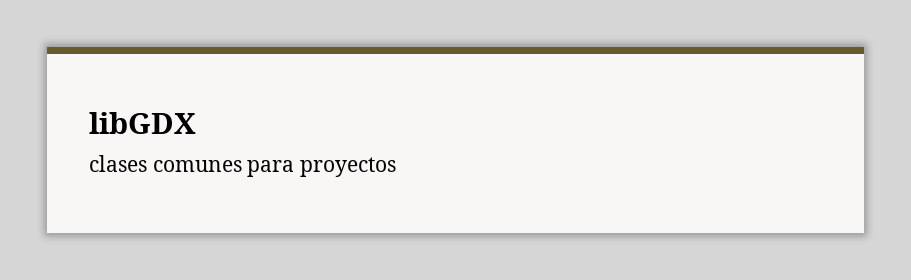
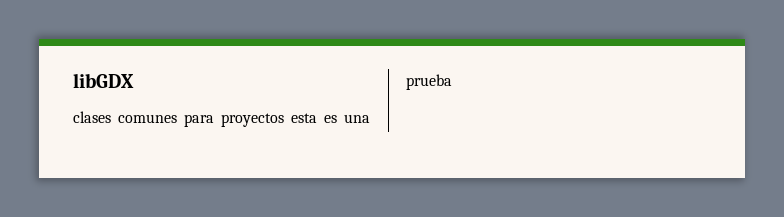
- clases comunes para proyectos
+ clases comunes para proyectos esta es una prueba

